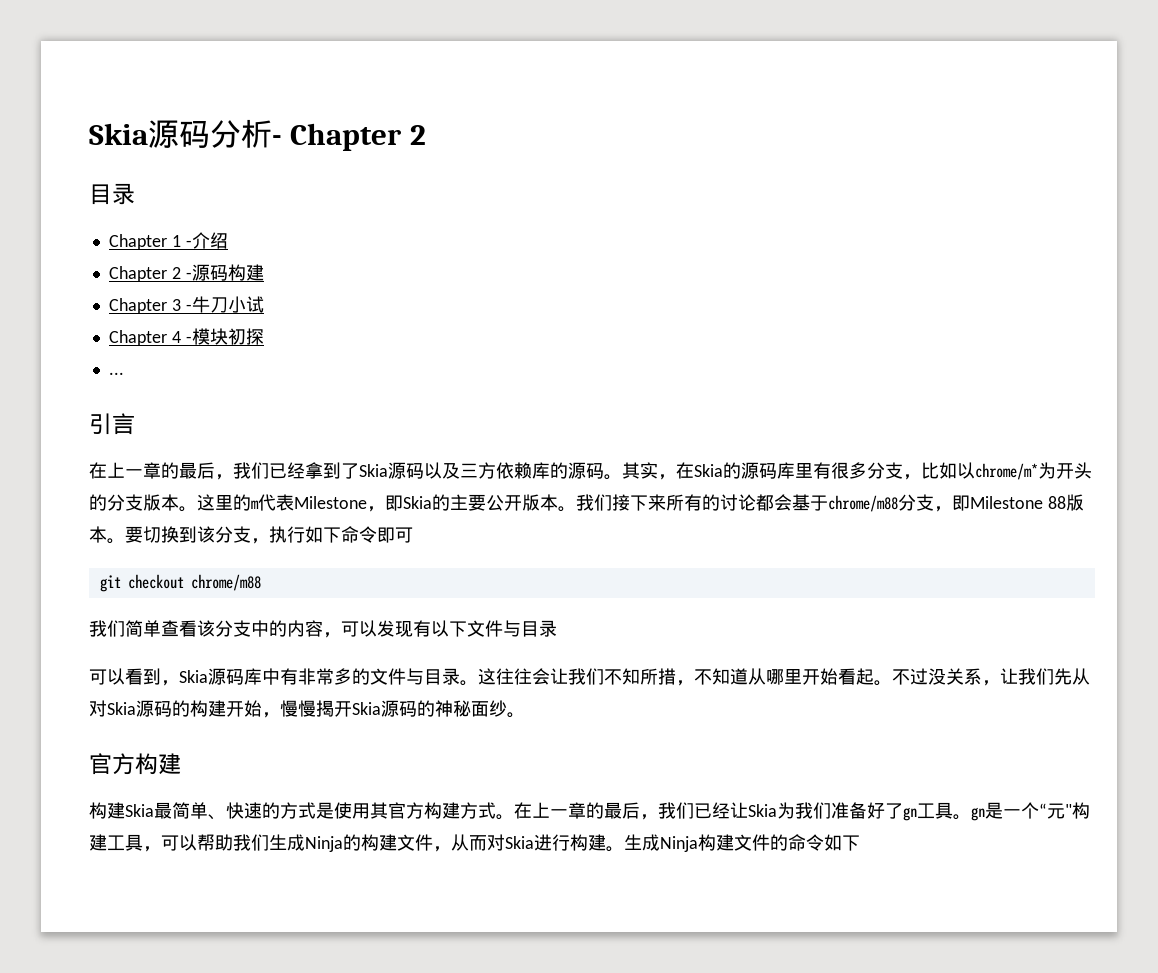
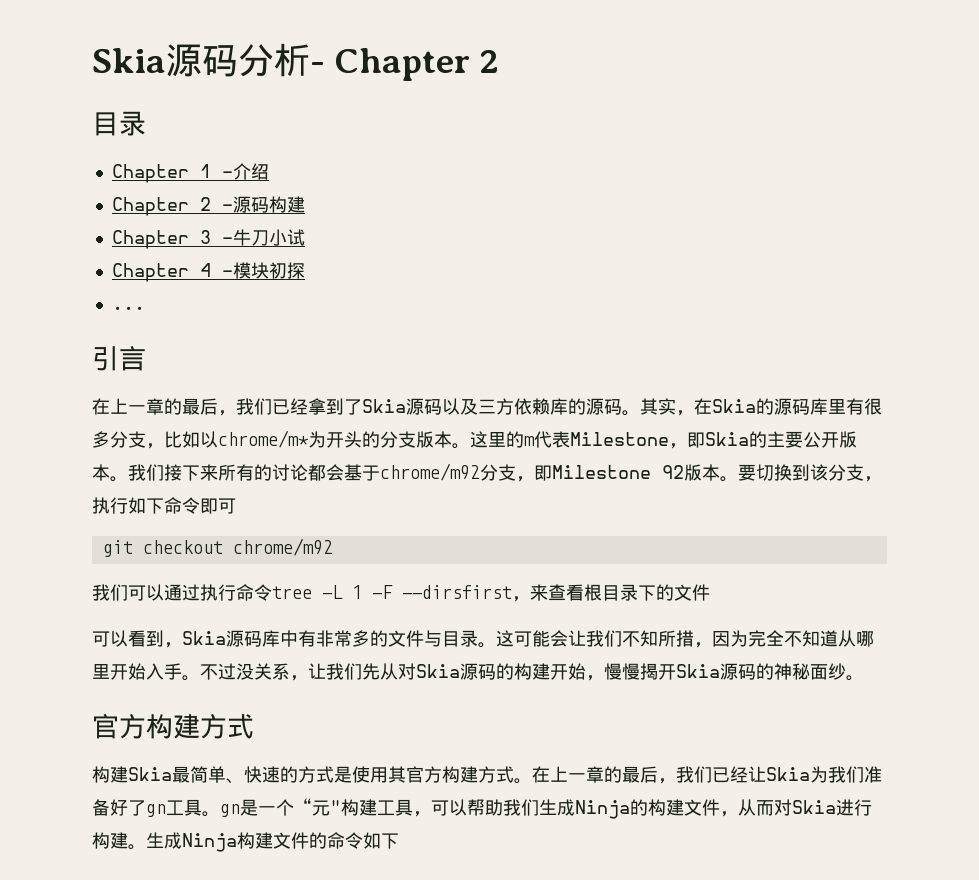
- 我们接下来所有的讨论都会基于chrome/m88分支，即Milestone 88版本。
+ 我们接下来所有的讨论都会基于chrome/m92分支，即Milestone 92版本。
- git checkout chrome/m88
- 我们简单查看该分支中的内容，可以发现有以下文件与目录
+ git checkout chrome/m92
+ 我们可以通过执行命令tree -L 1 -F --dirsfirst，来查看根目录下的文件
- 这往往会让我们不知所措，不知道从哪里开始看起。
+ 这可能会让我们不知所措，因为完全不知道从哪里开始入手。
  不过没关系，让我们先从对Skia源码的构建开始，慢慢揭开Skia源码的神秘面纱。
- 官方构建
+ 官方构建方式

